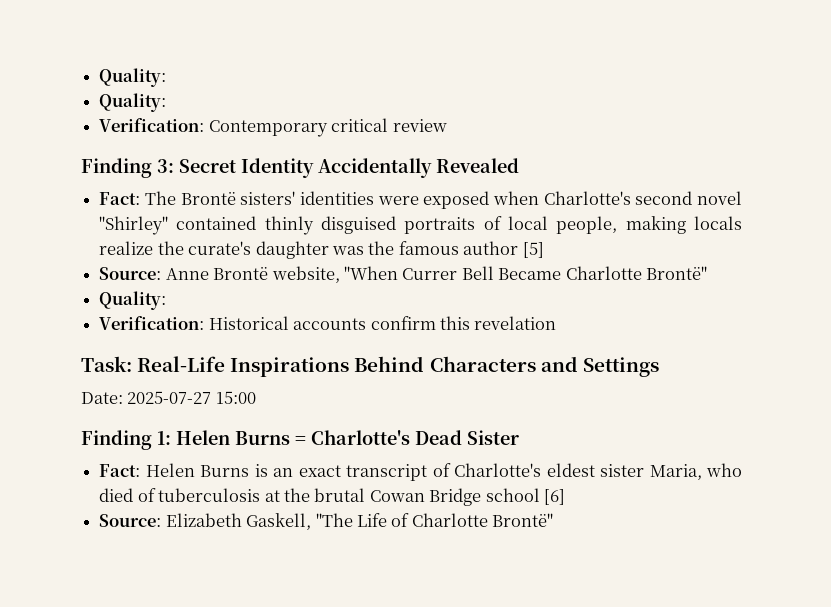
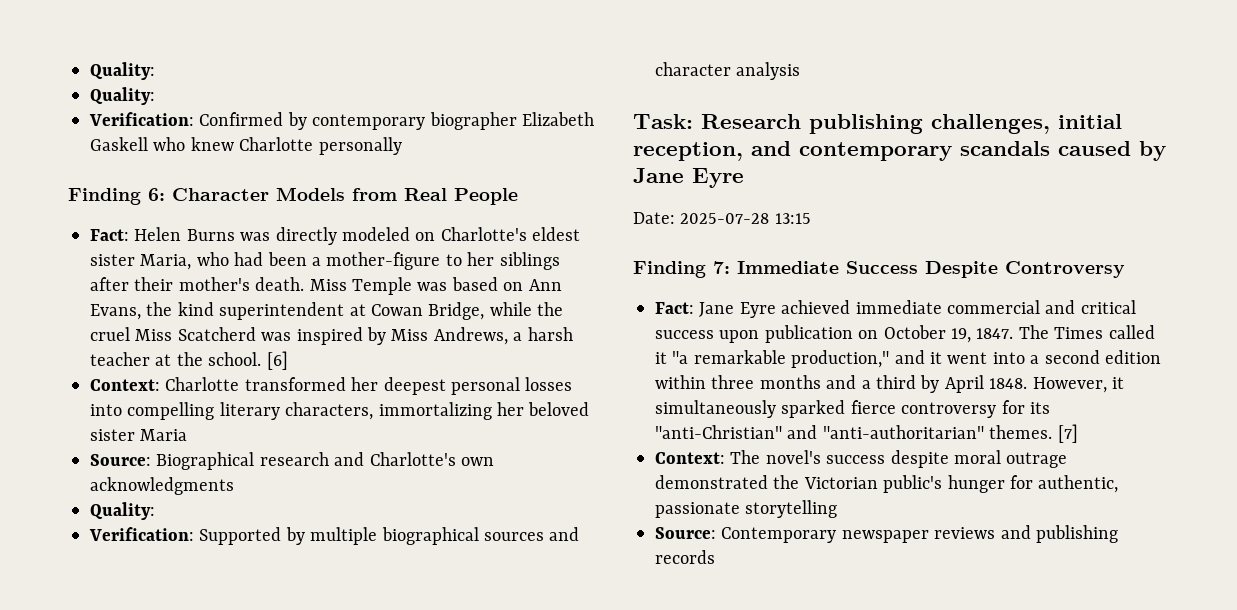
- Verification: Contemporary critical review
- Finding 3: Secret Identity Accidentally Revealed
- Fact: The Brontë sisters' identities were exposed when Charlotte's second novel "Shirley" contained thinly disguised portraits of local people, making locals realize the curate's daughter was the famous author [5]
- Source: Anne Brontë website, "When Currer Bell Became Charlotte Brontë"
+ Verification: Confirmed by contemporary biographer Elizabeth Gaskell who knew Charlotte personally
+ Finding 6: Character Models from Real People
+ Fact: Helen Burns was directly modeled on Charlotte's eldest sister Maria, who had been a mother-figure to her siblings after their mother's death. Miss Temple was based on Ann Evans, the kind superintendent at Cowan Bridge, while the cruel Miss Scatcherd was inspired by Miss Andrews, a harsh teacher at the school. [6]
+ Context: Charlotte transformed her deepest personal losses into compelling literary characters, immortalizing her beloved sister Maria
+ Source: Biographical research and Charlotte's own acknowledgments
  Quality:
- Verification: Historical accounts confirm this revelation
- Task: Real-Life Inspirations Behind Characters and Settings
- Date: 2025-07-27 15:00
- Finding 1: Helen Burns = Charlotte's Dead Sister
- Fact: Helen Burns is an exact transcript of Charlotte's eldest sister Maria, who died of tuberculosis at the brutal Cowan Bridge school [6]
- Source: Elizabeth Gaskell, "The Life of Charlotte Brontë"
+ Verification: Supported by multiple biographical sources and character analysis
+ Task: Research publishing challenges, initial reception, and contemporary scandals caused by Jane Eyre
+ Date: 2025-07-28 13:15
+ Finding 7: Immediate Success Despite Controversy
+ Fact: Jane Eyre achieved immediate commercial and critical success upon publication on October 19, 1847. The Times called it "a remarkable production," and it went into a second edition within three months and a third by April 1848. However, it simultaneously sparked fierce controversy for its "anti-Christian" and "anti-authoritarian" themes. [7]
+ Context: The novel's success despite moral outrage demonstrated the Victorian public's hunger for authentic, passionate storytelling
+ Source: Contemporary newspaper reviews and publishing records

